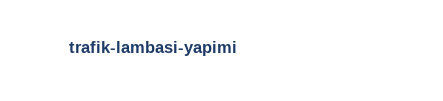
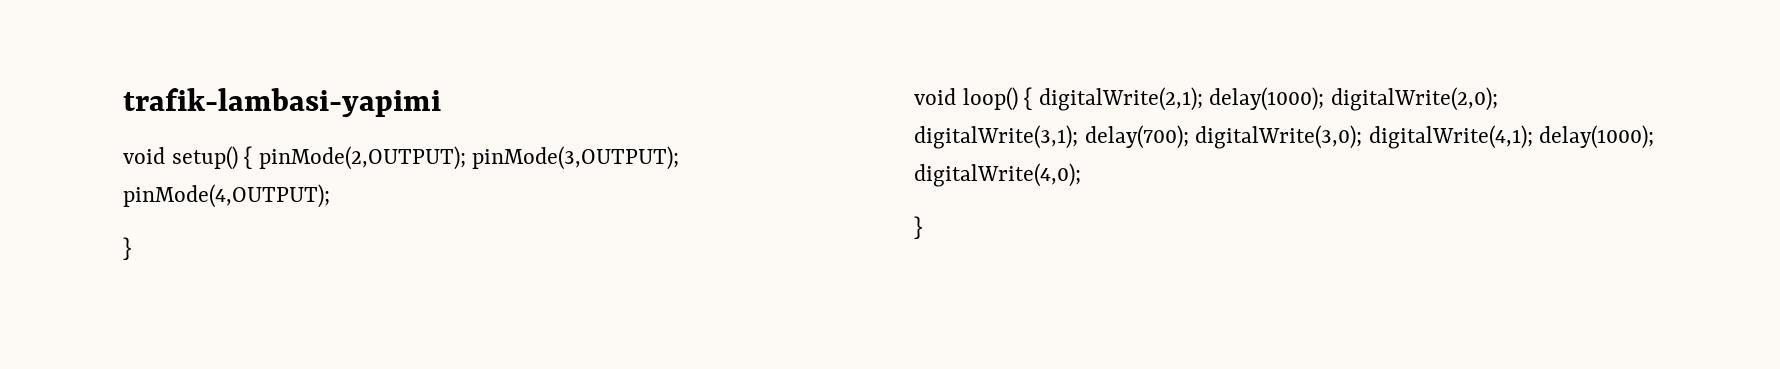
+ void setup() { pinMode(2,OUTPUT); pinMode(3,OUTPUT); pinMode(4,OUTPUT);
+ }
+ void loop() { digitalWrite(2,1); delay(1000); digitalWrite(2,0); digitalWrite(3,1); delay(700); digitalWrite(3,0); digitalWrite(4,1); delay(1000); digitalWrite(4,0);
+ }

